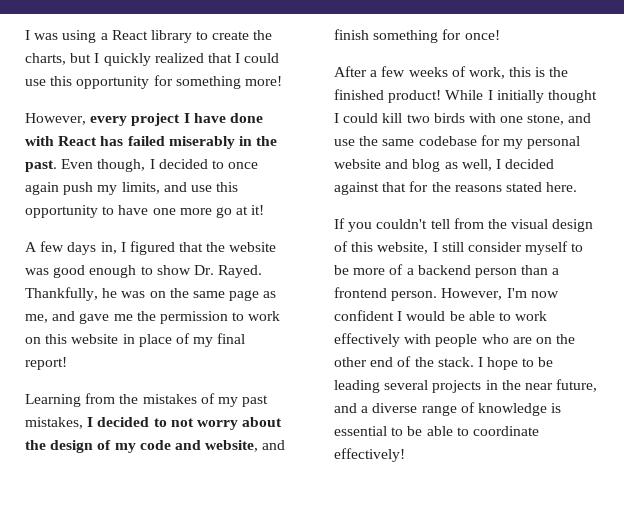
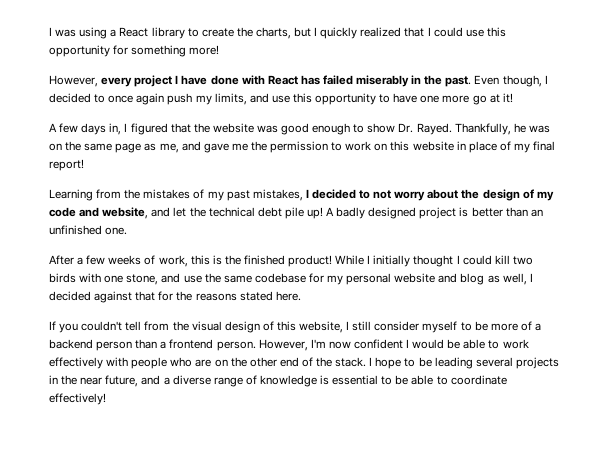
- Learning from the mistakes of my past mistakes, I decided to not worry about the design of my code and website, and finish something for once!
+ Learning from the mistakes of my past mistakes, I decided to not worry about the design of my code and website, and let the technical debt pile up! A badly designed project is better than an unfinished one.

